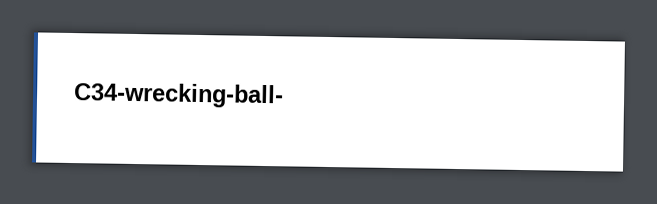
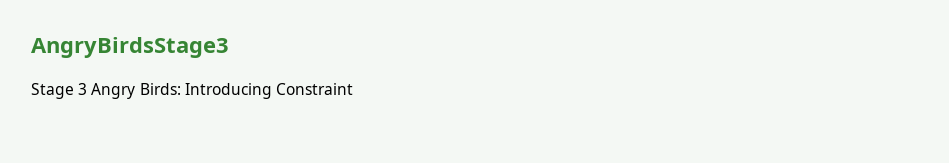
- C34-wrecking-ball-
+ AngryBirdsStage3
+ Stage 3 Angry Birds: Introducing Constraint

